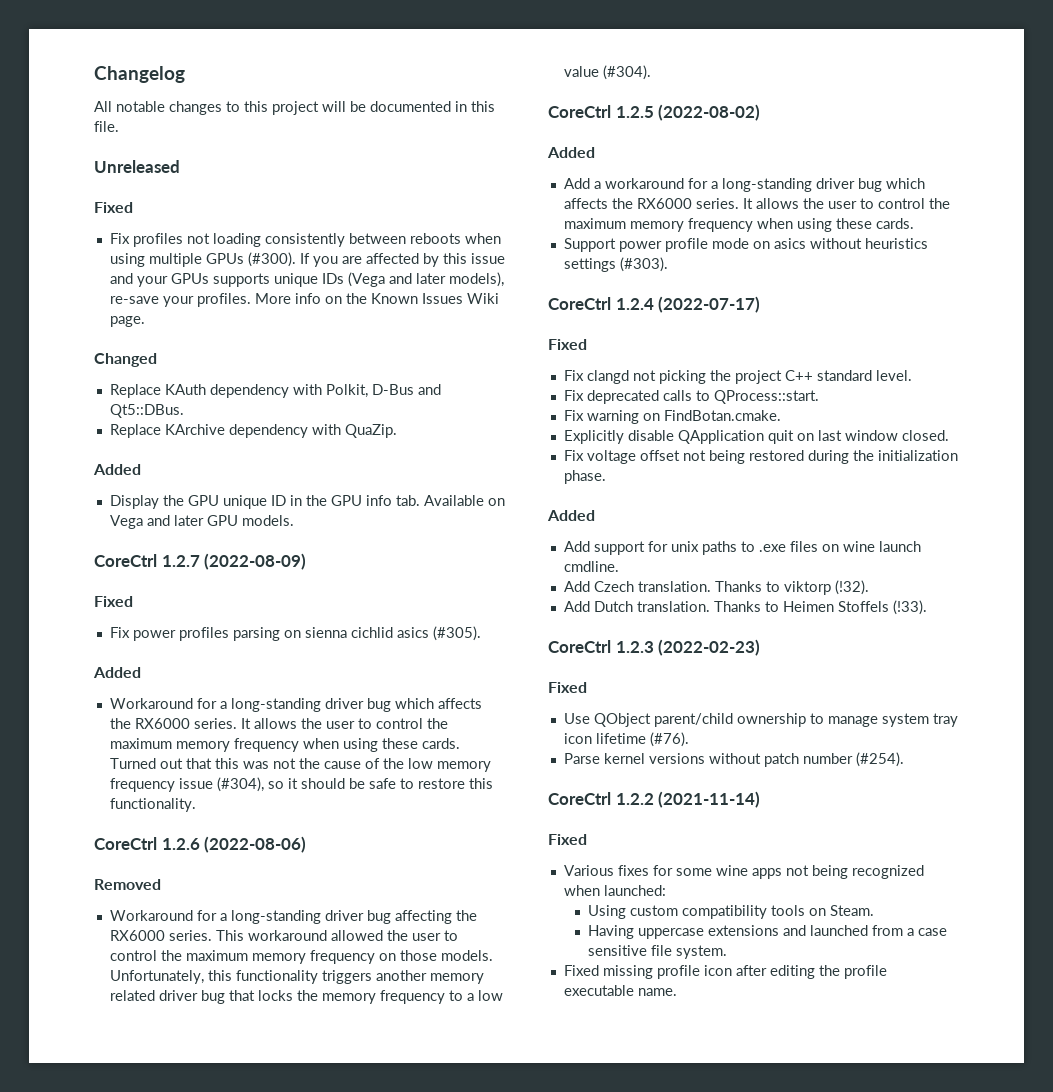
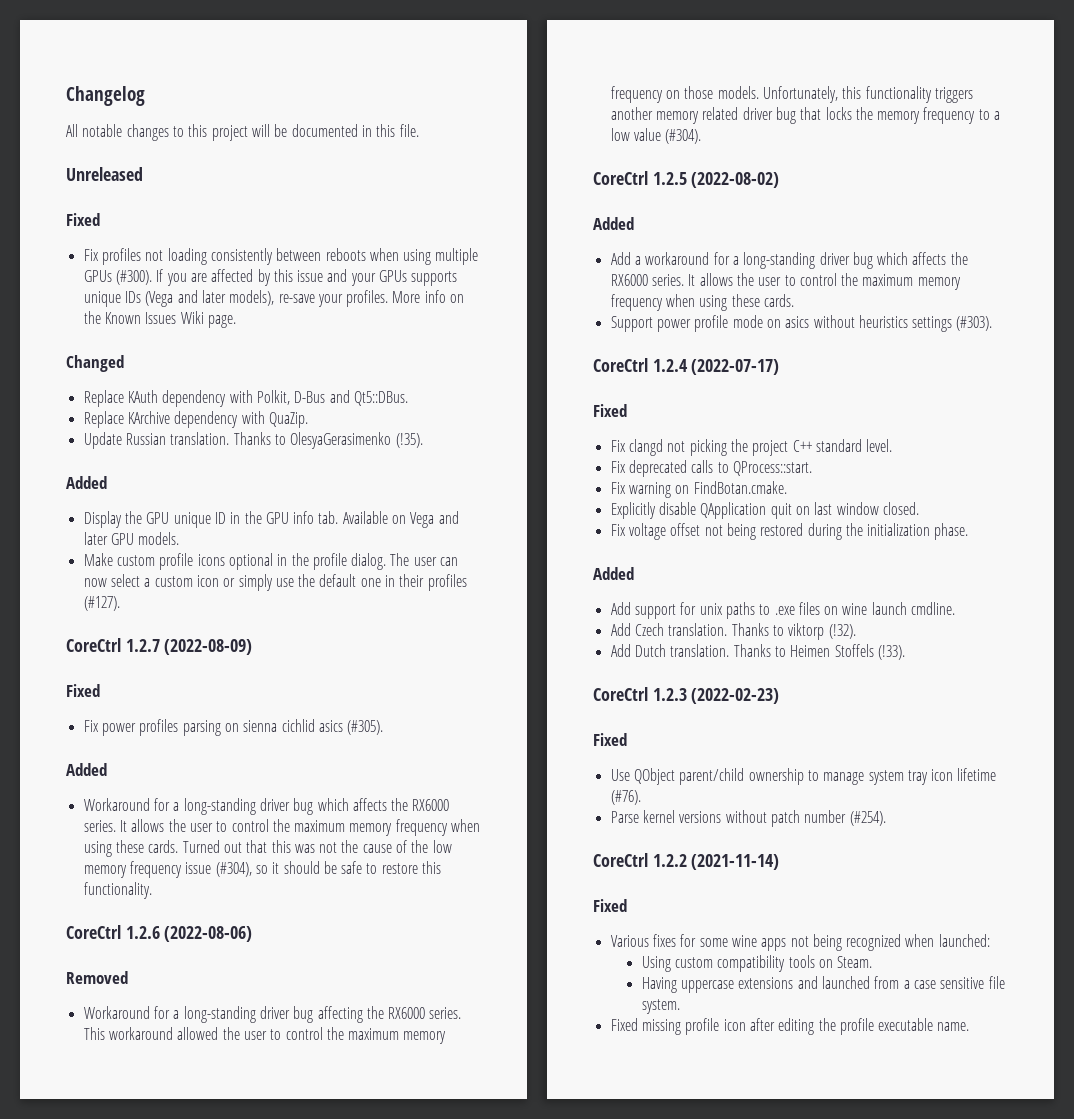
+ Update Russian translation. Thanks to OlesyaGerasimenko (!35).
+ Make custom profile icons optional in the profile dialog. The user can now select a custom icon or simply use the default one in their profiles (#127).

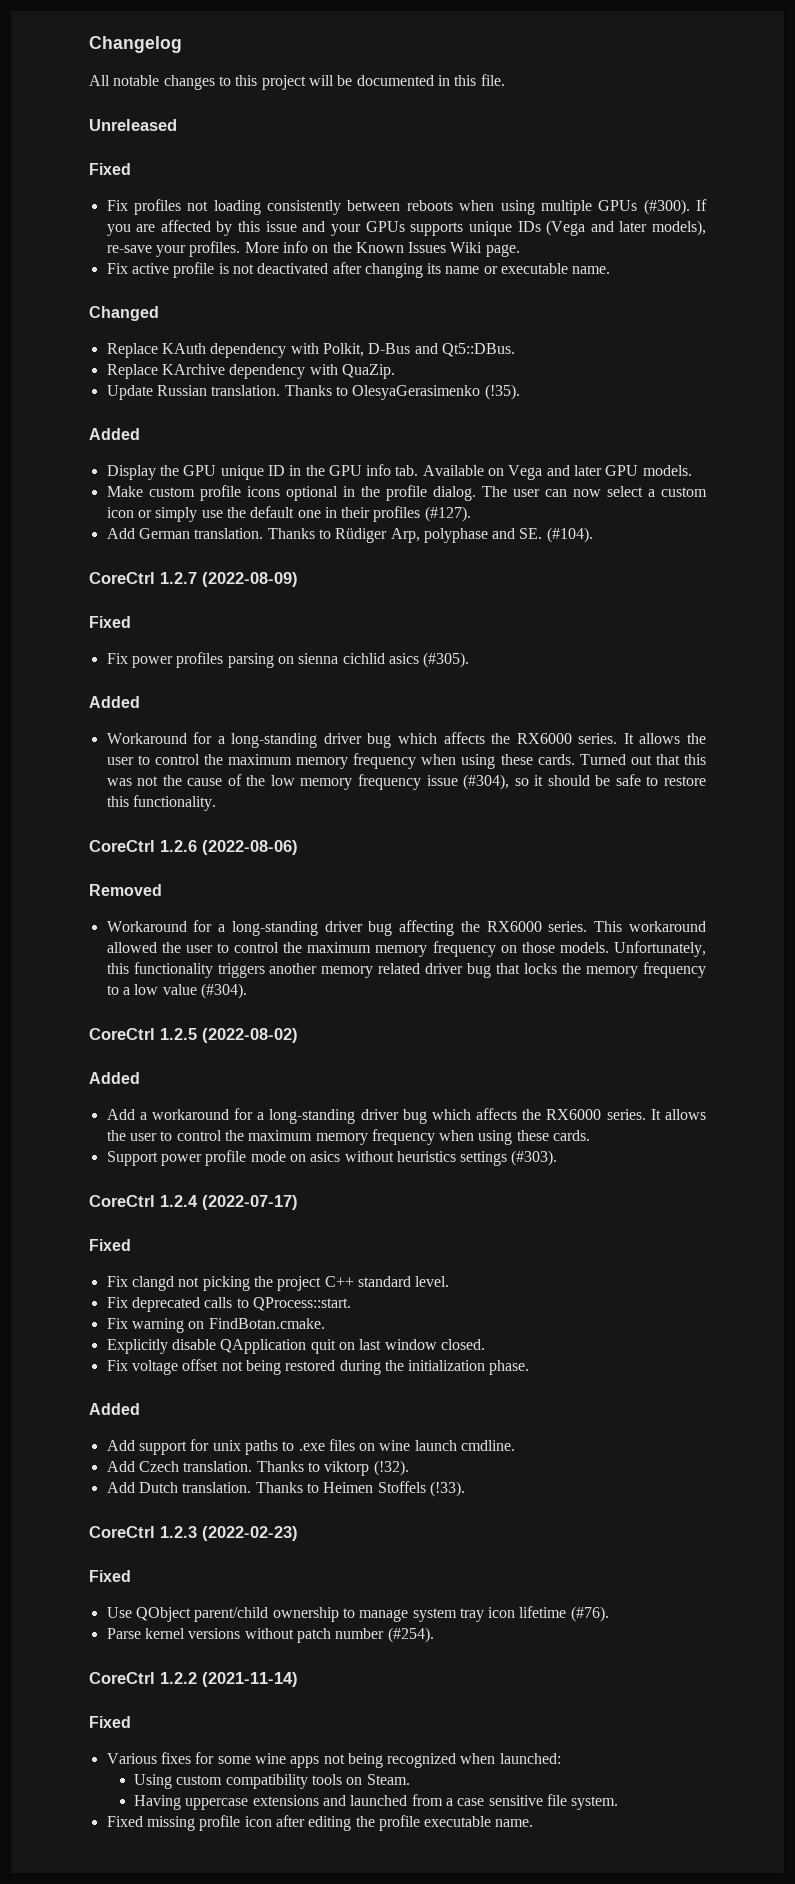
+ Fix active profile is not deactivated after changing its name or executable name.
+ Add German translation. Thanks to Rüdiger Arp, polyphase and SE. (#104).

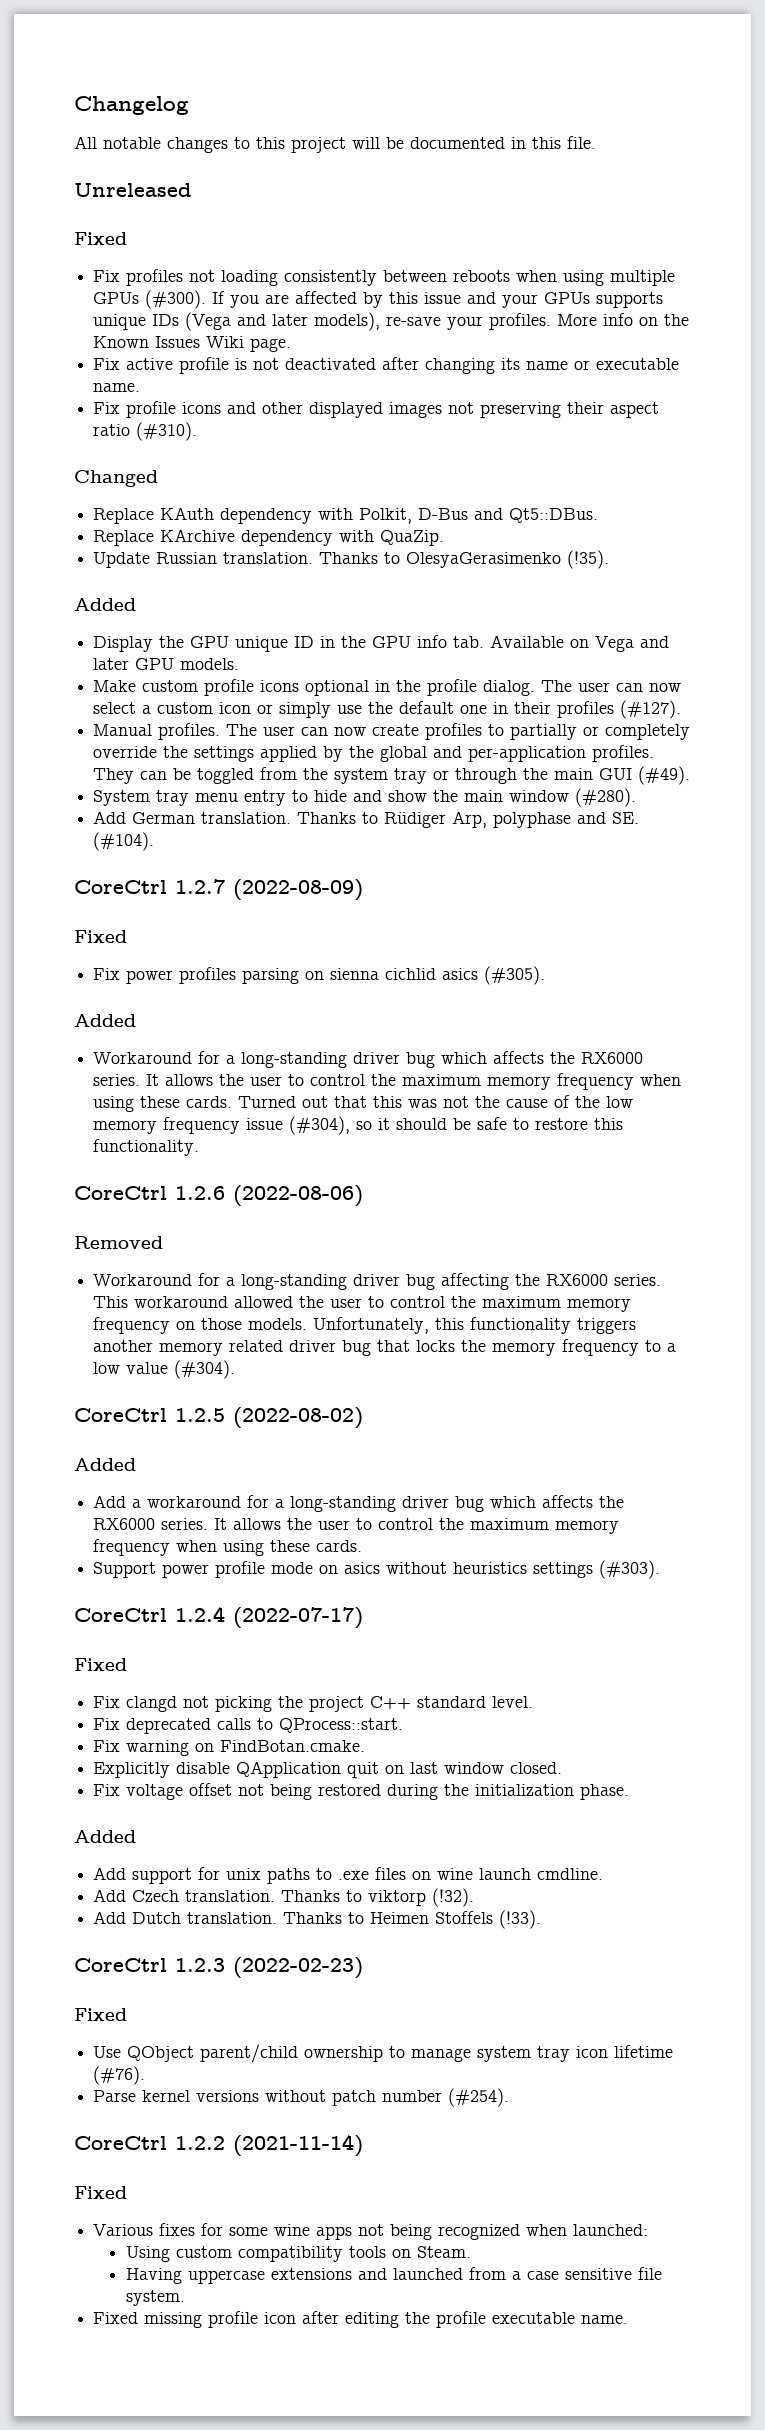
+ Fix profile icons and other displayed images not preserving their aspect ratio (#310).
+ Manual profiles. The user can now create profiles to partially or completely override the settings applied by the global and per-application profiles. They can be toggled from the system tray or through the main GUI (#49).
+ System tray menu entry to hide and show the main window (#280).

